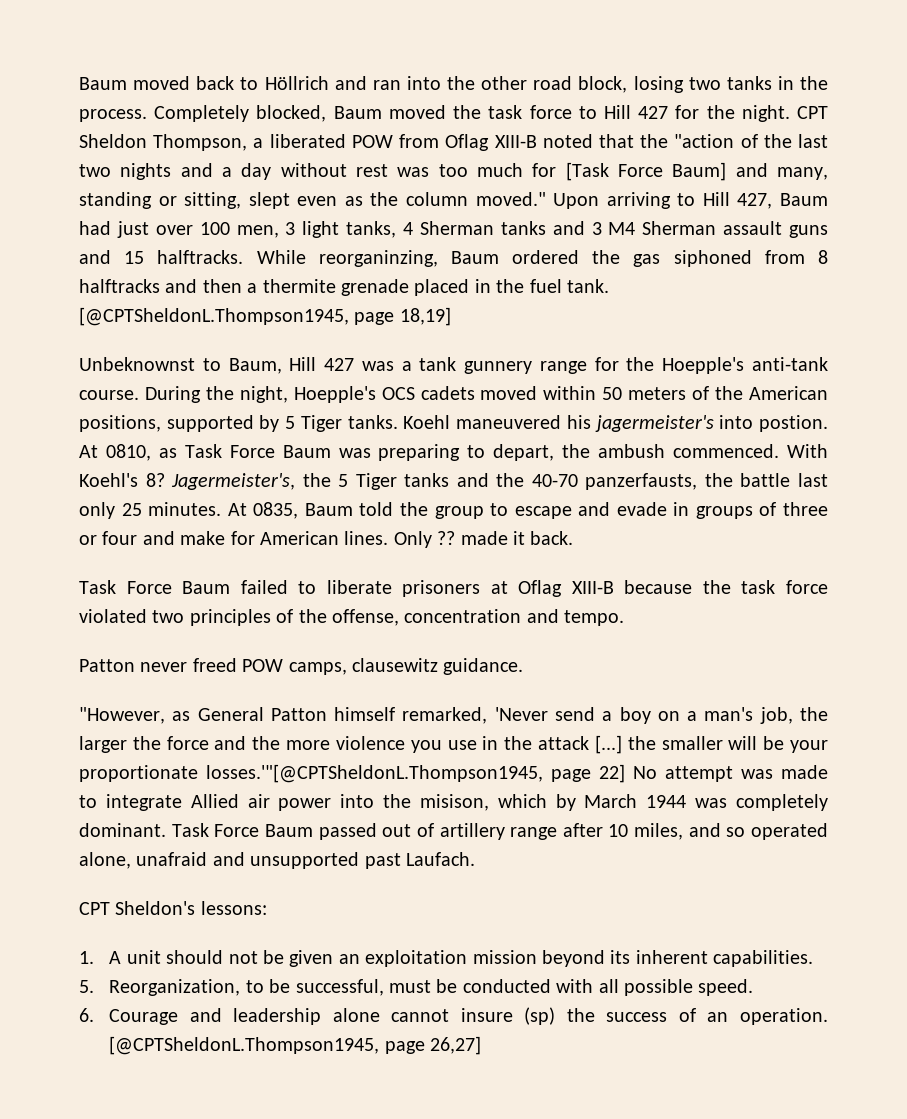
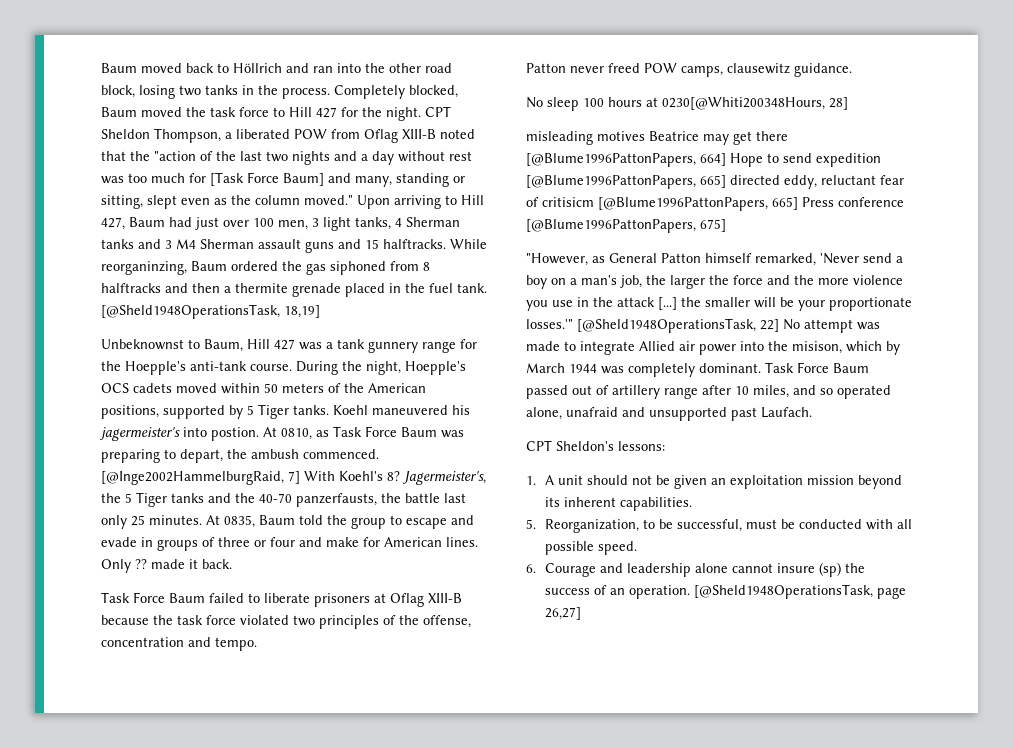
- [@CPTSheldonL.Thompson1945, page 18,19]
+ [@Sheld1948OperationsTask, 18,19]
- With Koehl's 8?
+ [@Inge2002HammelburgRaid, 7] With Koehl's 8?
+ No sleep 100 hours at 0230[@Whiti200348Hours, 28]
+ misleading motives Beatrice may get there [@Blume1996PattonPapers, 664] Hope to send expedition [@Blume1996PattonPapers, 665] directed eddy, reluctant fear of critisicm [@Blume1996PattonPapers, 665] Press conference [@Blume1996PattonPapers, 675]
- "However, as General Patton himself remarked, 'Never send a boy on a man's job, the larger the force and the more violence you use in the attack [...] the smaller will be your proportionate losses.'"[@CPTSheldonL.Thompson1945, page 22] No attempt was made to integrate Allied air power into the misison, which by March 1944 was completely dominant.
+ "However, as General Patton himself remarked, 'Never send a boy on a man's job, the larger the force and the more violence you use in the attack [...] the smaller will be your proportionate losses.'" [@Sheld1948OperationsTask, 22] No attempt was made to integrate Allied air power into the misison, which by March 1944 was completely dominant.
- [@CPTSheldonL.Thompson1945, page 26,27]
+ [@Sheld1948OperationsTask, page 26,27]

